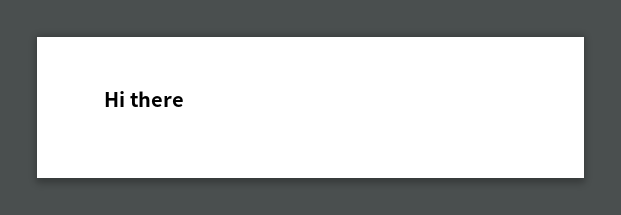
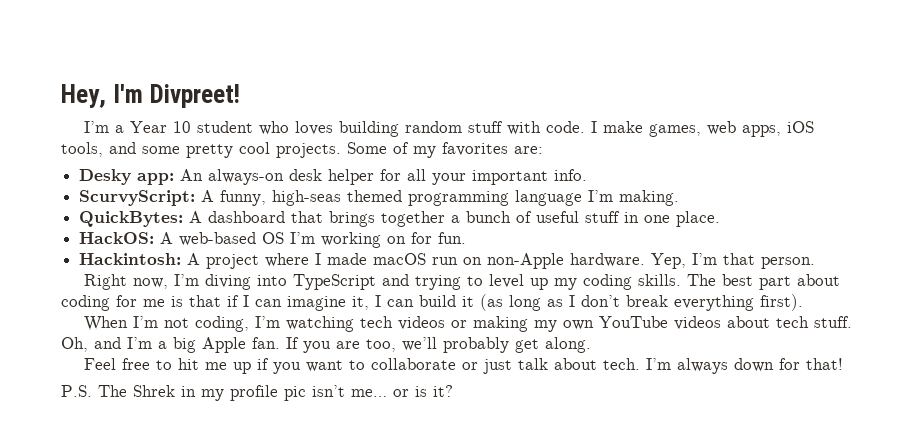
- Hi there
+ Hey, I'm Divpreet!
+ I’m a Year 10 student who loves building random stuff with code. I make games, web apps, iOS tools, and some pretty cool projects. Some of my favorites are:
+ Desky app: An always-on desk helper for all your important info.
+ ScurvyScript: A funny, high-seas themed programming language I’m making.
+ QuickBytes: A dashboard that brings together a bunch of useful stuff in one place.
+ HackOS: A web-based OS I’m working on for fun.
+ Hackintosh: A project where I made macOS run on non-Apple hardware. Yep, I’m that person.
+ Right now, I’m diving into TypeScript and trying to level up my coding skills. The best part about coding for me is that if I can imagine it, I can build it (as long as I don’t break everything first).
+ When I’m not coding, I’m watching tech videos or making my own YouTube videos about tech stuff. Oh, and I’m a big Apple fan. If you are too, we’ll probably get along.
+ Feel free to hit me up if you want to collaborate or just talk about tech. I’m always down for that!
+ P.S. The Shrek in my profile pic isn’t me… or is it?

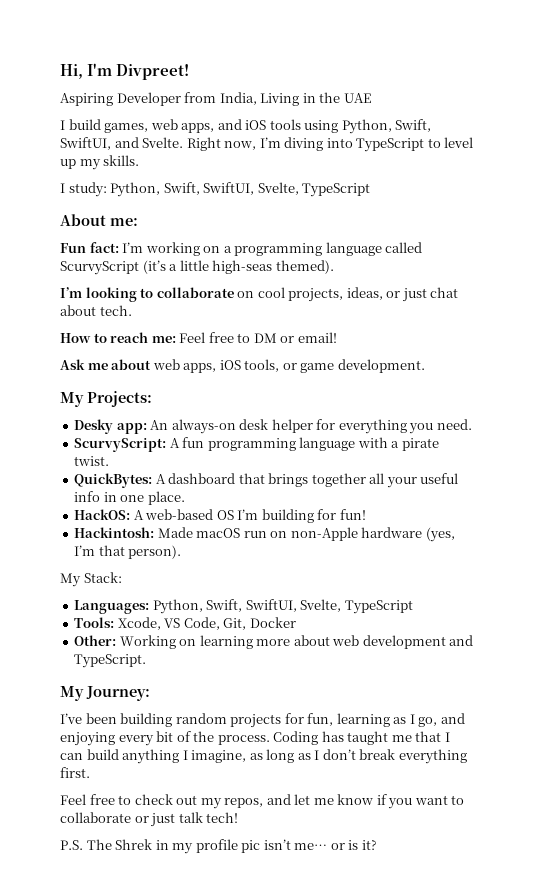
- Hey, I'm Divpreet!
+ Hi, I'm Divpreet!
- I’m a Year 10 student who loves building random stuff with code. I make games, web apps, iOS tools, and some pretty cool projects. Some of my favorites are:
+ Aspiring Developer from India, Living in the UAE
+ I build games, web apps, and iOS tools using Python, Swift, SwiftUI, and Svelte. Right now, I’m diving into TypeScript to level up my skills.
+ I study: Python, Swift, SwiftUI, Svelte, TypeScript
+ About me:
+ Fun fact: I’m working on a programming language called ScurvyScript (it’s a little high-seas themed).
+ I’m looking to collaborate on cool projects, ideas, or just chat about tech.
+ How to reach me: Feel free to DM or email!
+ Ask me about web apps, iOS tools, or game development.
+ My Projects:
- Desky app: An always-on desk helper for all your important info.
- ScurvyScript: A funny, high-seas themed programming language I’m making.
+ Desky app: An always-on desk helper for everything you need.
+ ScurvyScript: A fun programming language with a pirate twist.
- QuickBytes: A dashboard that brings together a bunch of useful stuff in one place.
+ QuickBytes: A dashboard that brings together all your useful info in one place.
- HackOS: A web-based OS I’m working on for fun.
- Hackintosh: A project where I made macOS run on non-Apple hardware. Yep, I’m that person.
- Right now, I’m diving into TypeScript and trying to level up my coding skills. The best part about coding for me is that if I can imagine it, I can build it (as long as I don’t break everything first).
- When I’m not coding, I’m watching tech videos or making my own YouTube videos about tech stuff. Oh, and I’m a big Apple fan. If you are too, we’ll probably get along.
- Feel free to hit me up if you want to collaborate or just talk about tech. I’m always down for that!
+ HackOS: A web-based OS I’m building for fun!
+ Hackintosh: Made macOS run on non-Apple hardware (yes, I’m that person).
+ My Stack:
+ Languages: Python, Swift, SwiftUI, Svelte, TypeScript
+ Tools: Xcode, VS Code, Git, Docker
+ Other: Working on learning more about web development and TypeScript.
+ My Journey:
+ I’ve been building random projects for fun, learning as I go, and enjoying every bit of the process. Coding has taught me that I can build anything I imagine, as long as I don’t break everything first.
+ Feel free to check out my repos, and let me know if you want to collaborate or just talk tech!

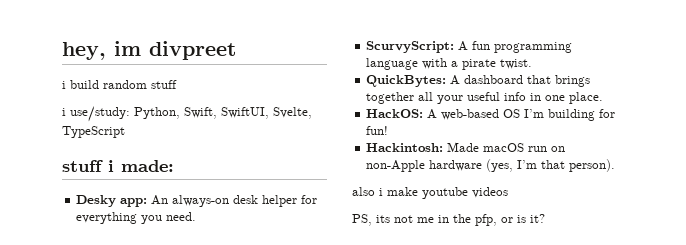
- Hi, I'm Divpreet!
- Aspiring Developer from India, Living in the UAE
- I build games, web apps, and iOS tools using Python, Swift, SwiftUI, and Svelte. Right now, I’m diving into TypeScript to level up my skills.
- I study: Python, Swift, SwiftUI, Svelte, TypeScript
- About me:
- Fun fact: I’m working on a programming language called ScurvyScript (it’s a little high-seas themed).
- I’m looking to collaborate on cool projects, ideas, or just chat about tech.
- How to reach me: Feel free to DM or email!
- Ask me about web apps, iOS tools, or game development.
- My Projects:
+ hey, im divpreet
+ i build random stuff
+ i use/study: Python, Swift, SwiftUI, Svelte, TypeScript
+ stuff i made:
- My Stack:
- Languages: Python, Swift, SwiftUI, Svelte, TypeScript
- Tools: Xcode, VS Code, Git, Docker
- Other: Working on learning more about web development and TypeScript.
- My Journey:
- I’ve been building random projects for fun, learning as I go, and enjoying every bit of the process. Coding has taught me that I can build anything I imagine, as long as I don’t break everything first.
- Feel free to check out my repos, and let me know if you want to collaborate or just talk tech!
- P.S. The Shrek in my profile pic isn’t me… or is it?
+ also i make youtube videos
+ PS, its not me in the pfp, or is it?

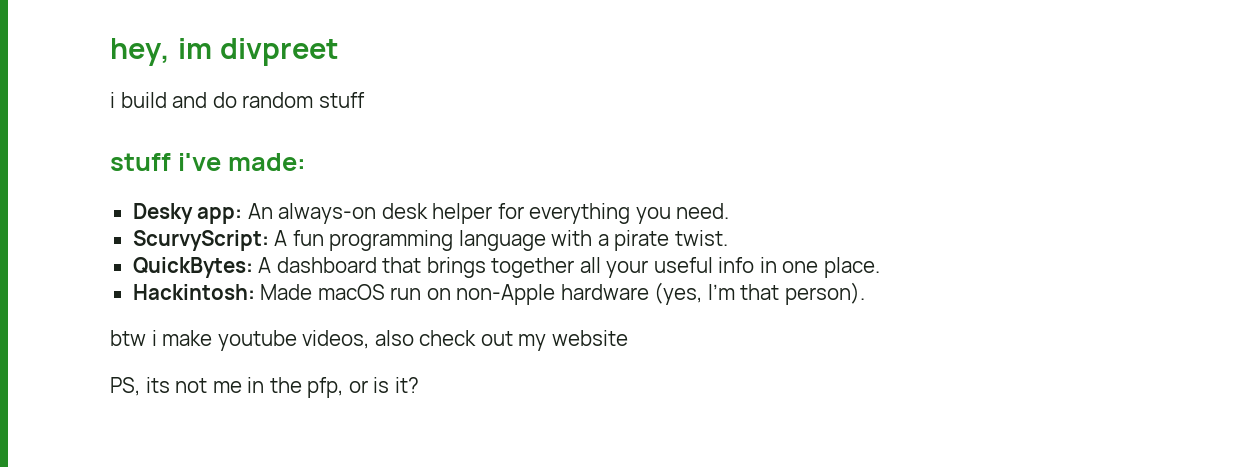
- i build random stuff
+ i build and do random stuff
- i use/study: Python, Swift, SwiftUI, Svelte, TypeScript
- stuff i made:
+ stuff i've made:
- HackOS: A web-based OS I’m building for fun!
- also i make youtube videos
+ btw i make youtube videos, also check out my website

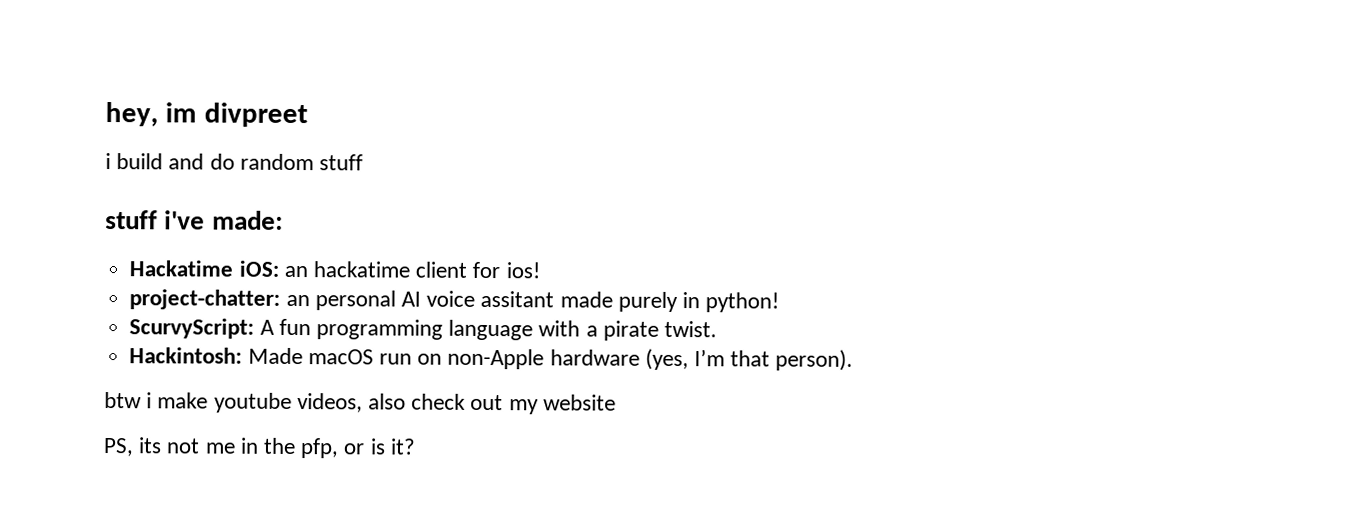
- Desky app: An always-on desk helper for everything you need.
+ Hackatime iOS: an hackatime client for ios!
+ project-chatter: an personal AI voice assitant made purely in python!
- QuickBytes: A dashboard that brings together all your useful info in one place.

